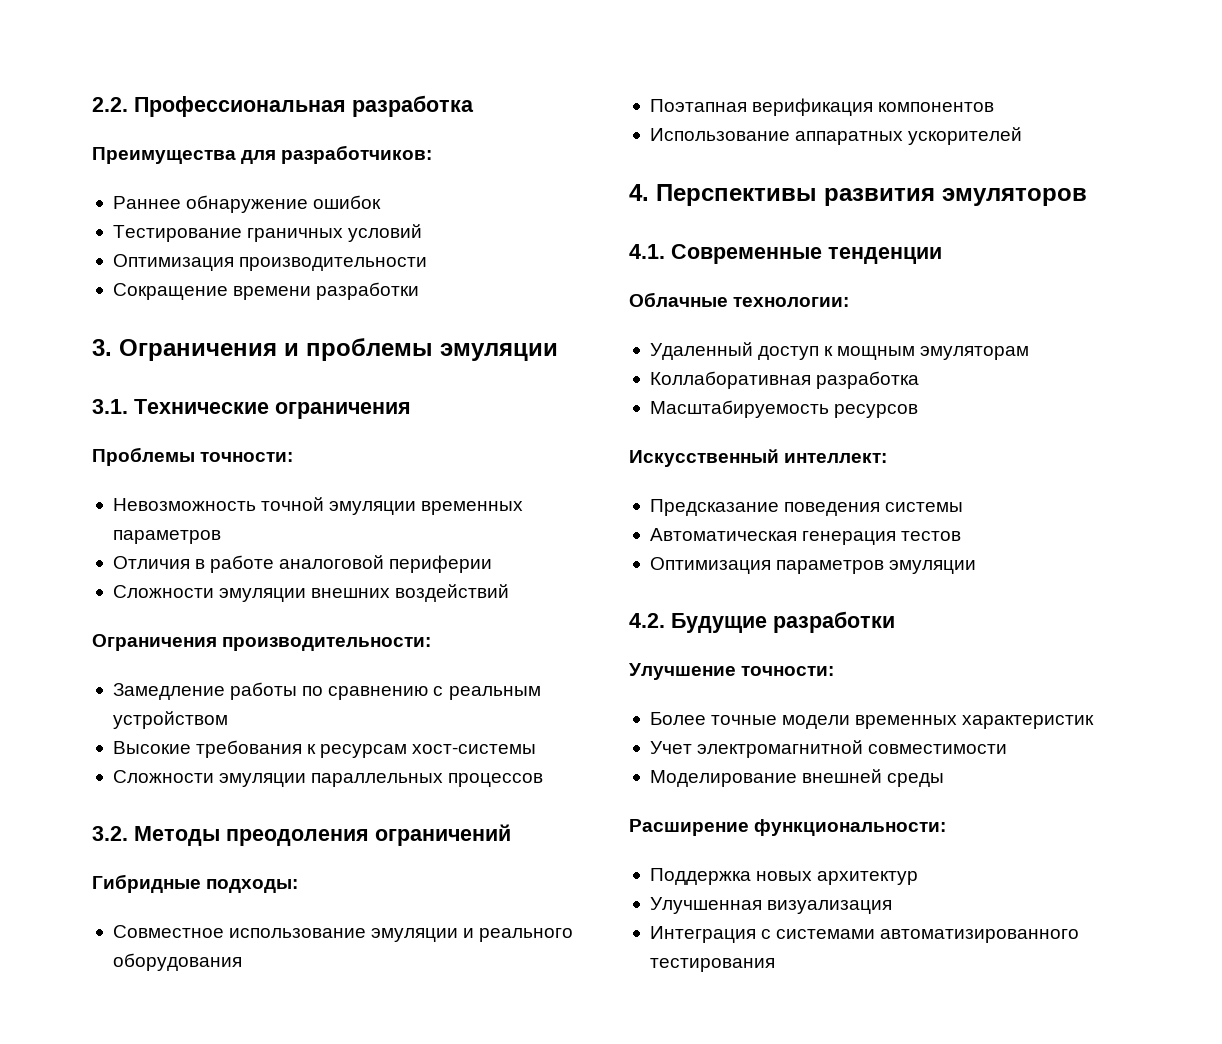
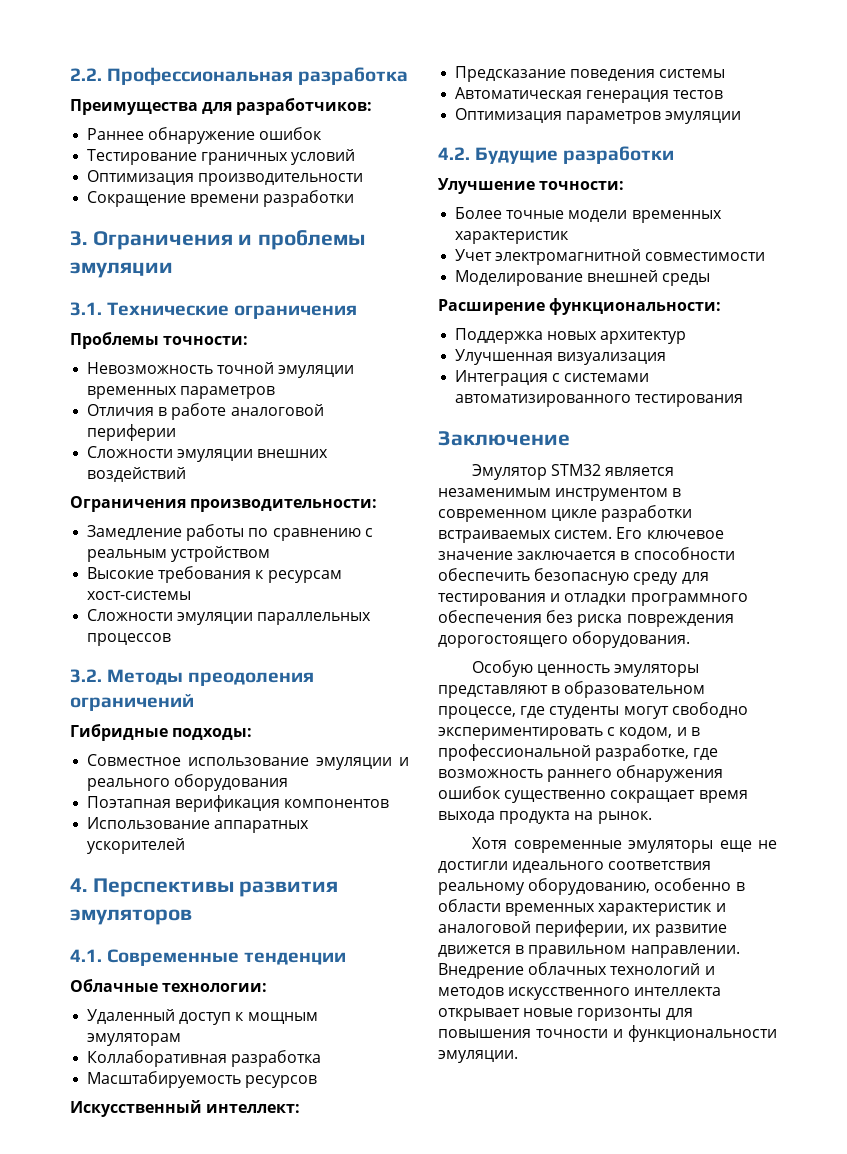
+ Заключение
+ Эмулятор STM32 является незаменимым инструментом в современном цикле разработки встраиваемых систем. Его ключевое значение заключается в способности обеспечить безопасную среду для тестирования и отладки программного обеспечения без риска повреждения дорогостоящего оборудования.
+ Особую ценность эмуляторы представляют в образовательном процессе, где студенты могут свободно экспериментировать с кодом, и в профессиональной разработке, где возможность раннего обнаружения ошибок существенно сокращает время выхода продукта на рынок.
+ Хотя современные эмуляторы еще не достигли идеального соответствия реальному оборудованию, особенно в области временных характеристик и аналоговой периферии, их развитие движется в правильном направлении. Внедрение облачных технологий и методов искусственного интеллекта открывает новые горизонты для повышения точности и функциональности эмуляции.

